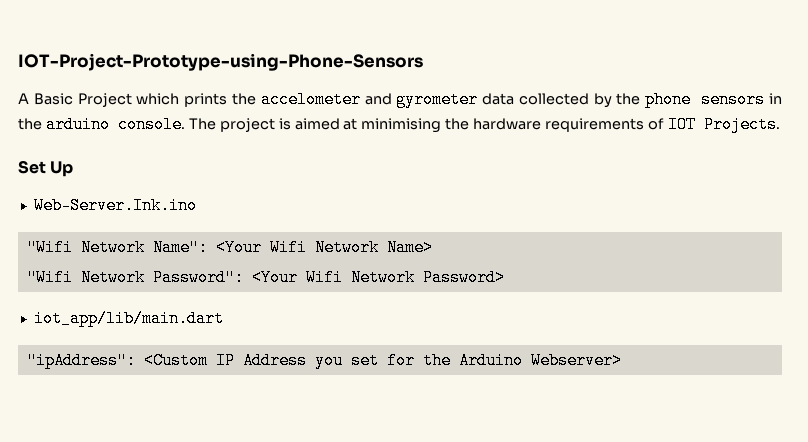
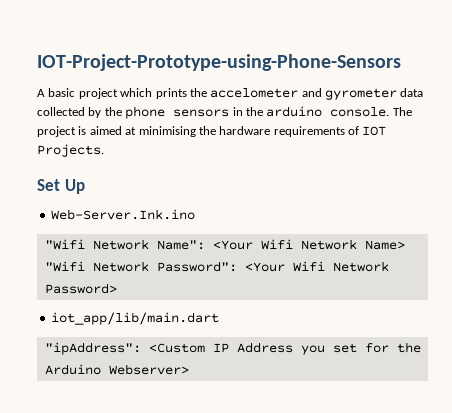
- A Basic Project which prints the accelometer and gyrometer data collected by the phone sensors in the arduino console.
+ A basic project which prints the accelometer and gyrometer data collected by the phone sensors in the arduino console.

